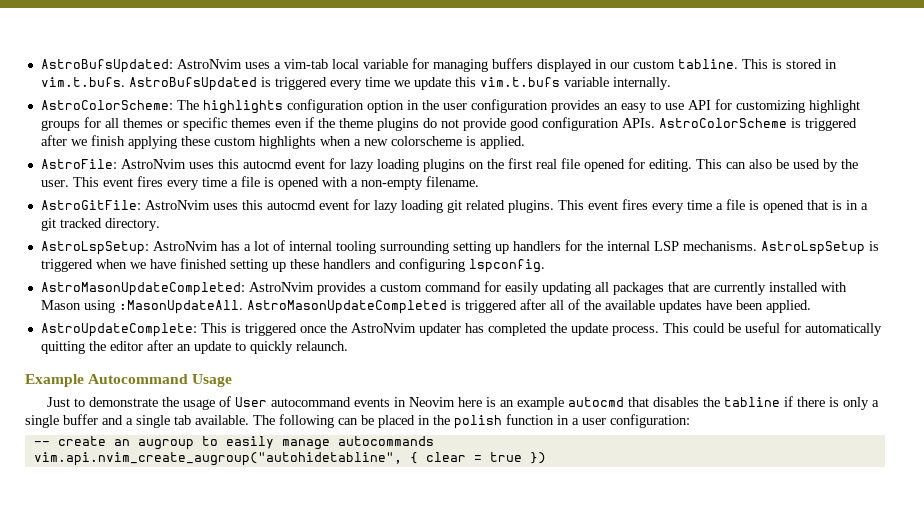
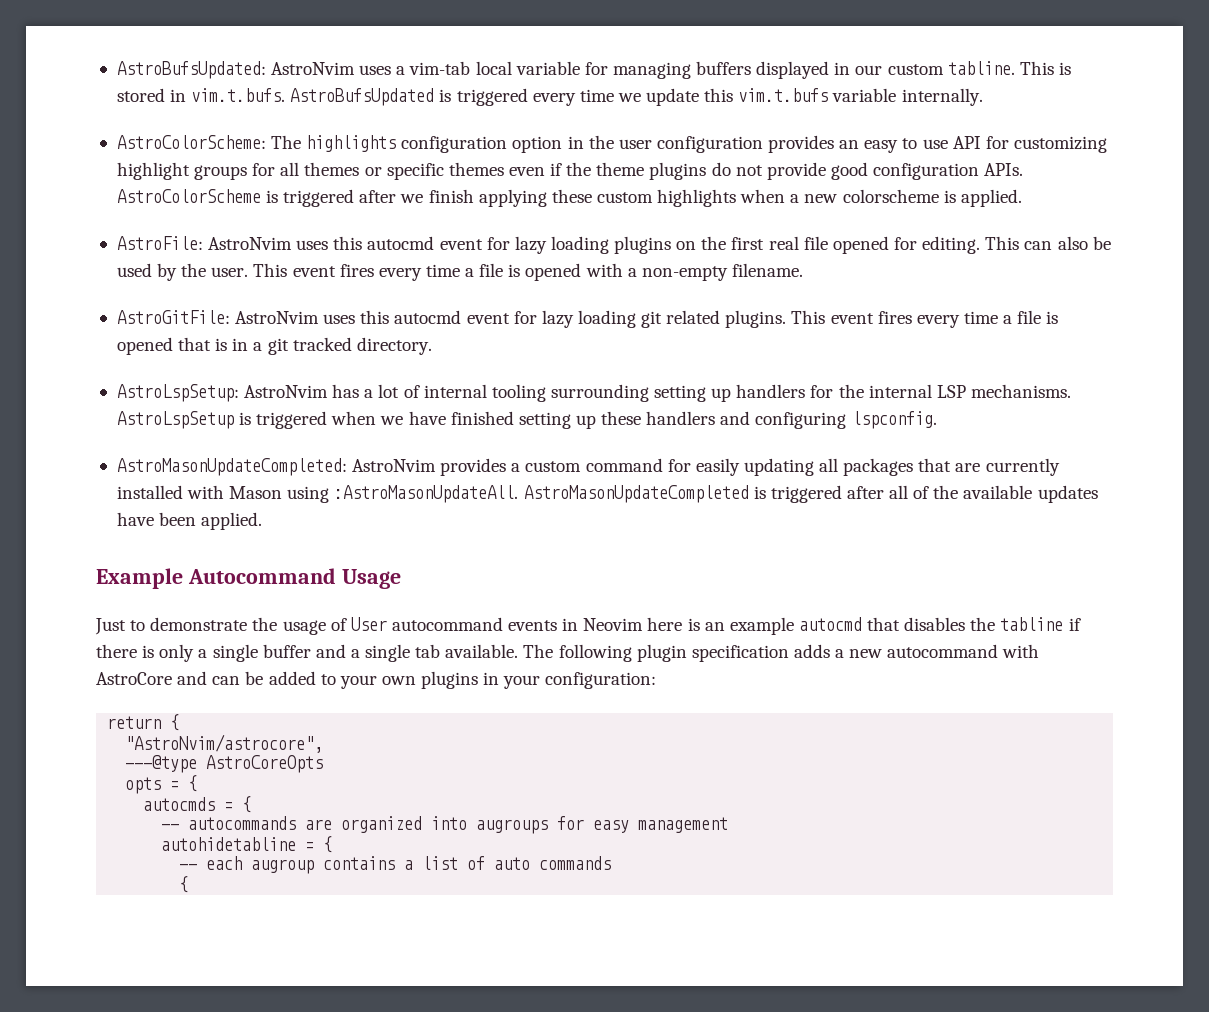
- AstroMasonUpdateCompleted: AstroNvim provides a custom command for easily updating all packages that are currently installed with Mason using :MasonUpdateAll.
+ AstroMasonUpdateCompleted: AstroNvim provides a custom command for easily updating all packages that are currently installed with Mason using :AstroMasonUpdateAll.
- AstroUpdateComplete: This is triggered once the AstroNvim updater has completed the update process. This could be useful for automatically quitting the editor after an update to quickly relaunch.
- The following can be placed in the polish function in a user configuration:
- -- create an augroup to easily manage autocommands
- vim.api.nvim_create_augroup("autohidetabline", { clear = true })
+ The following plugin specification adds a new autocommand with AstroCore and can be added to your own plugins in your configuration:
+ return {
+ "AstroNvim/astrocore",
+ ---@type AstroCoreOpts
+ opts = {
+ autocmds = {
+ -- autocommands are organized into augroups for easy management
+ autohidetabline = {
+ -- each augroup contains a list of auto commands
+ {

